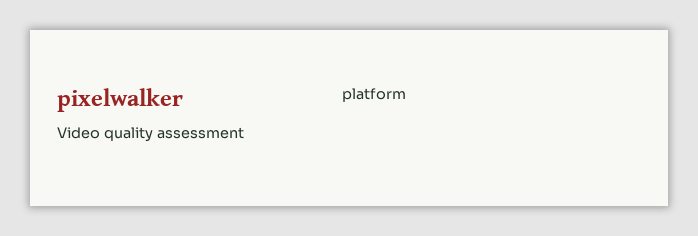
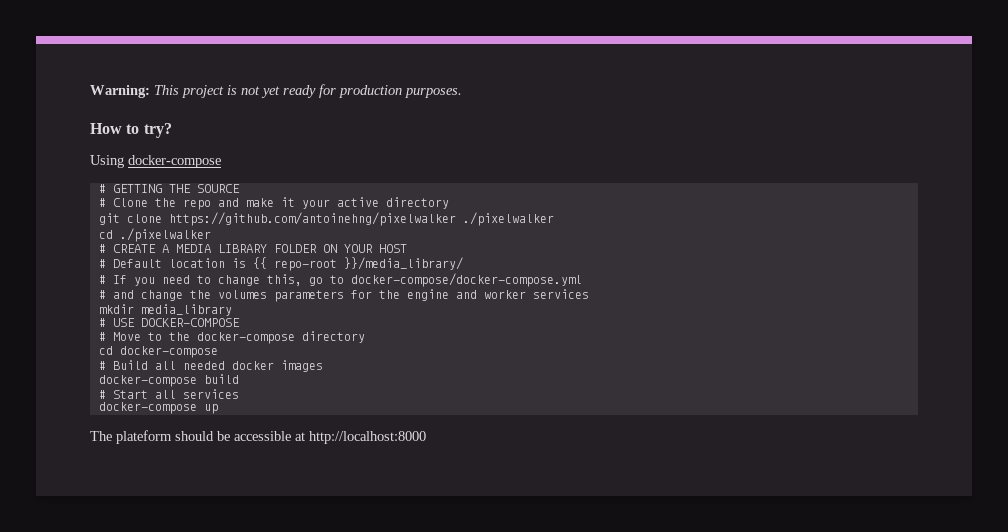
- pixelwalker
- Video quality assessment platform
+ Warning: This project is not yet ready for production purposes.
+ How to try?
+ Using docker-compose
+ # GETTING THE SOURCE
+ # Clone the repo and make it your active directory
+ git clone https://github.com/antoinehng/pixelwalker ./pixelwalker
+ cd ./pixelwalker
+ # CREATE A MEDIA LIBRARY FOLDER ON YOUR HOST
+ # Default location is {{ repo-root }}/media_library/
+ # If you need to change this, go to docker-compose/docker-compose.yml
+ # and change the volumes parameters for the engine and worker services
+ mkdir media_library
+ # USE DOCKER-COMPOSE
+ # Move to the docker-compose directory
+ cd docker-compose
+ # Build all needed docker images
+ docker-compose build
+ # Start all services
+ docker-compose up
+ The plateform should be accessible at http://localhost:8000

